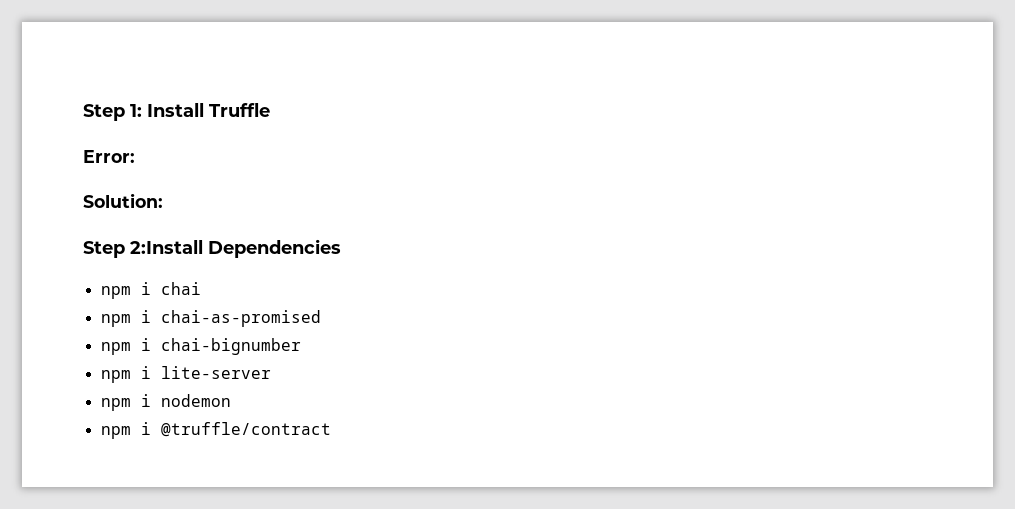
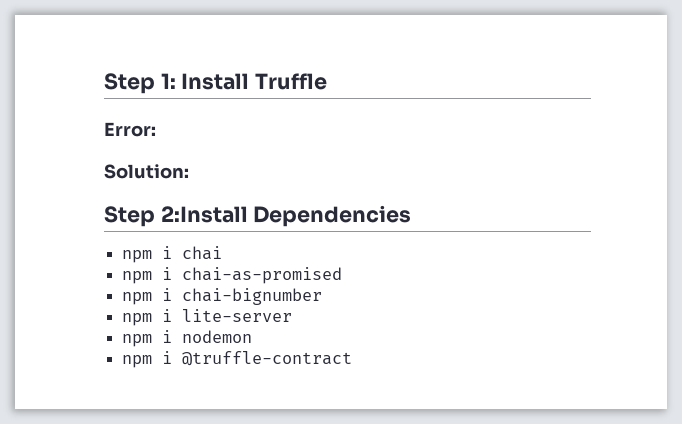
- npm i @truffle/contract
+ npm i @truffle-contract

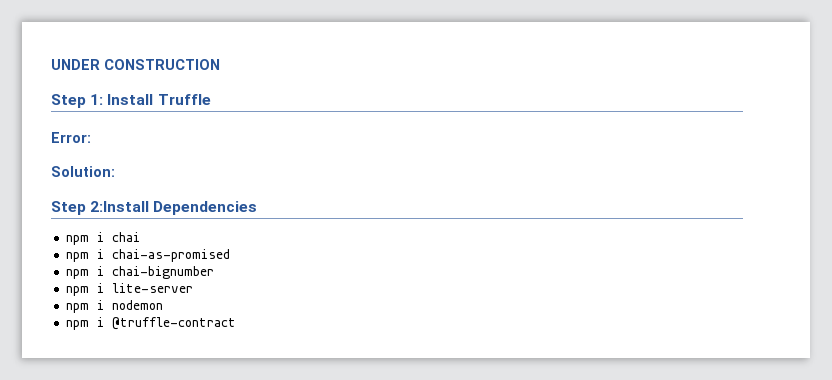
+ UNDER CONSTRUCTION

